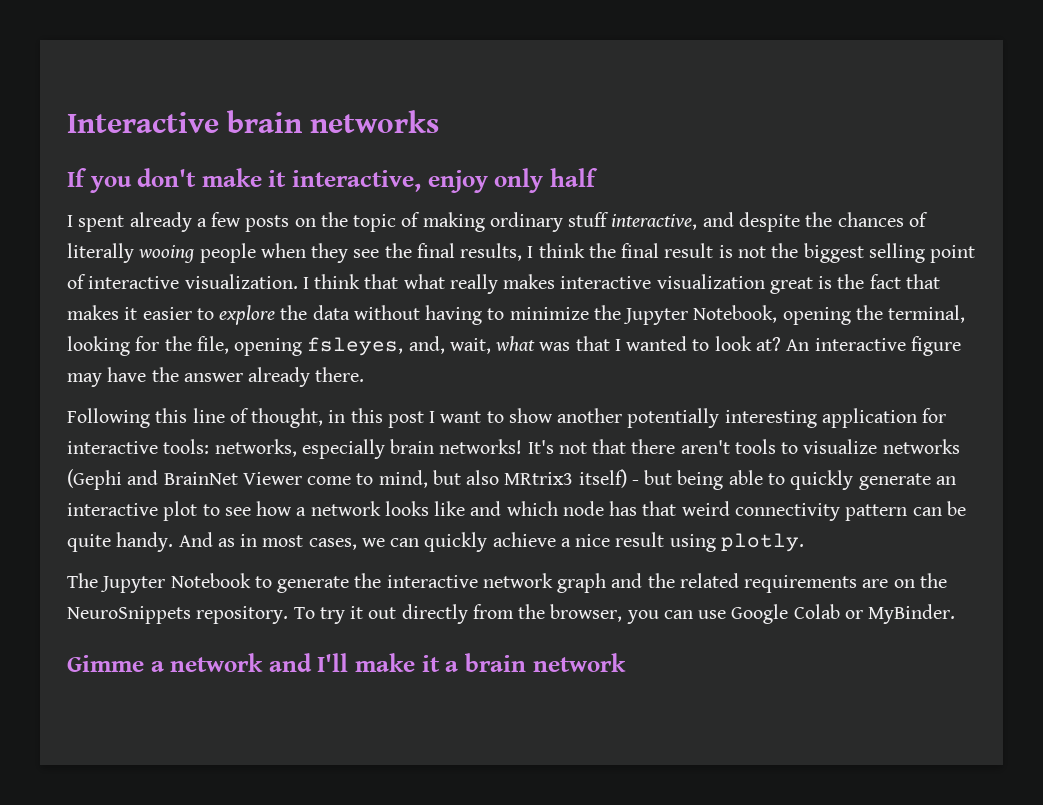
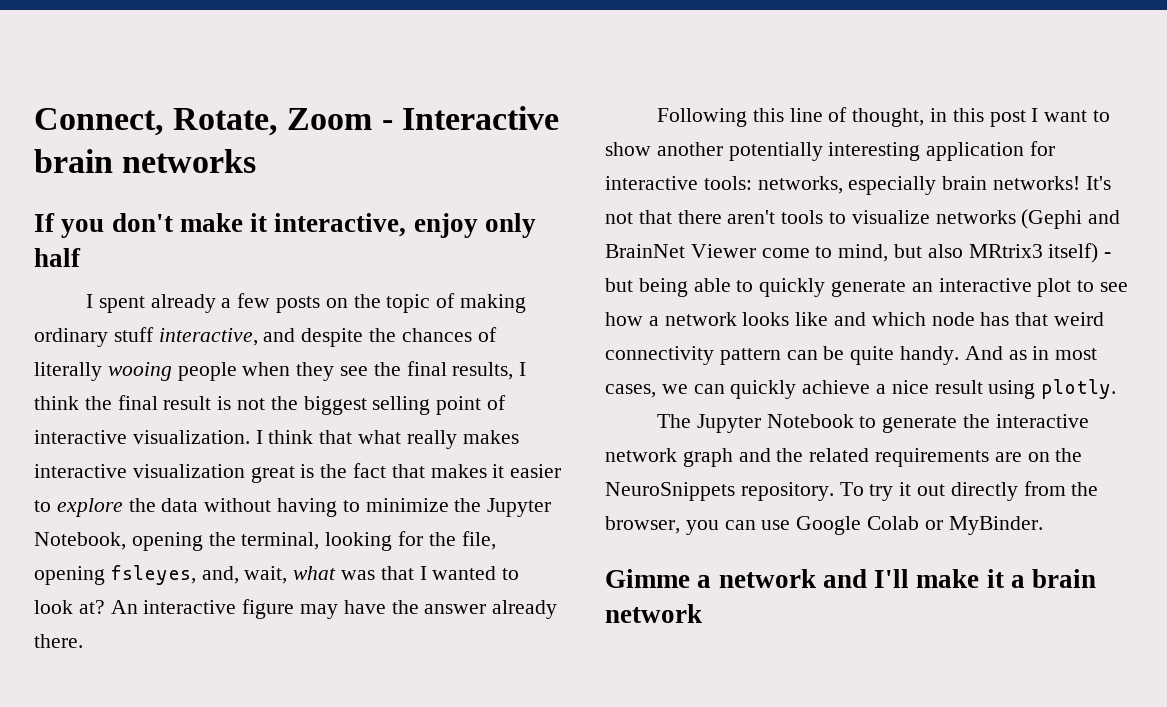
- Interactive brain networks
+ Connect, Rotate, Zoom - Interactive brain networks

